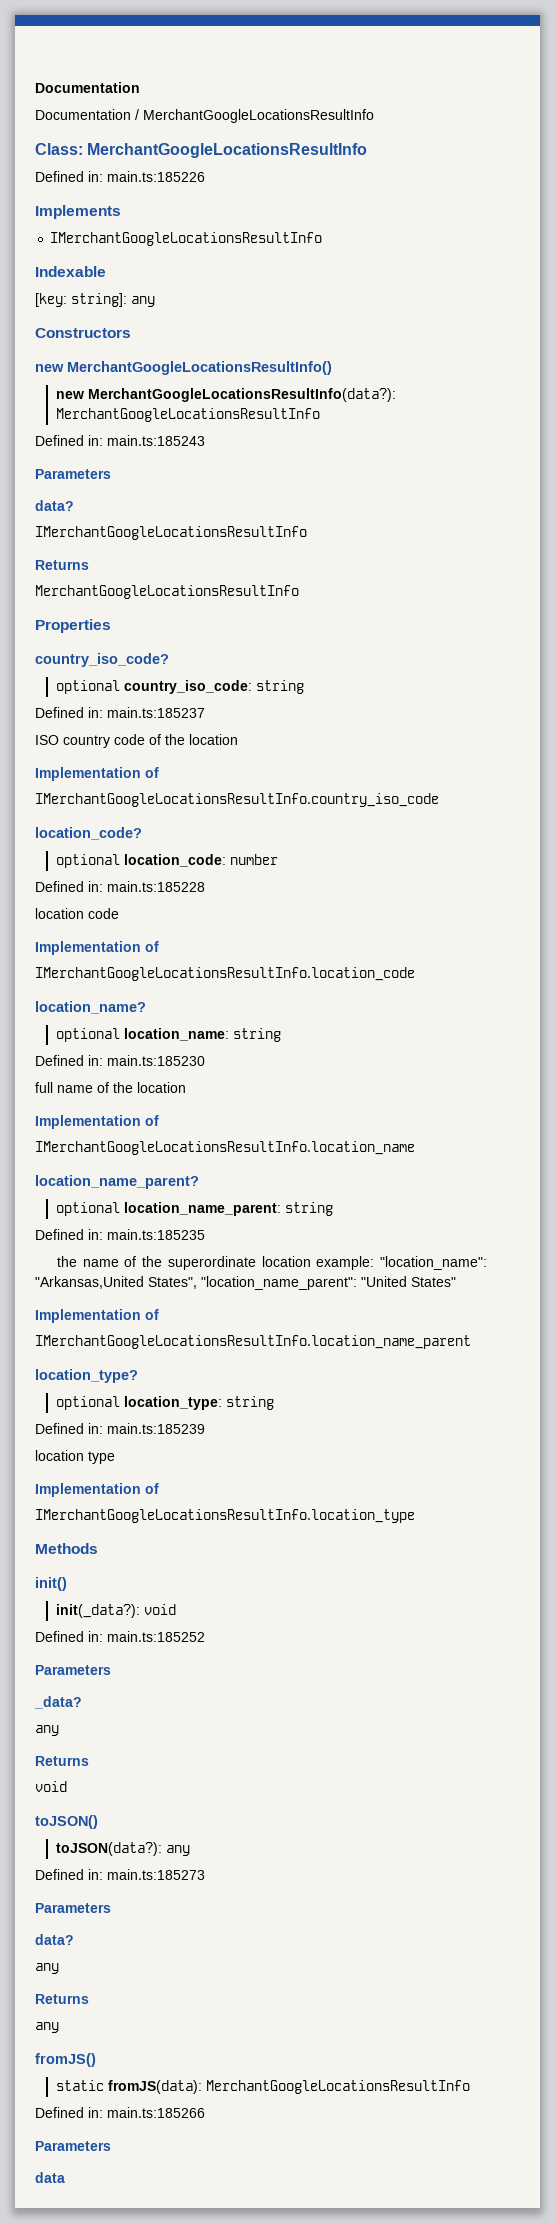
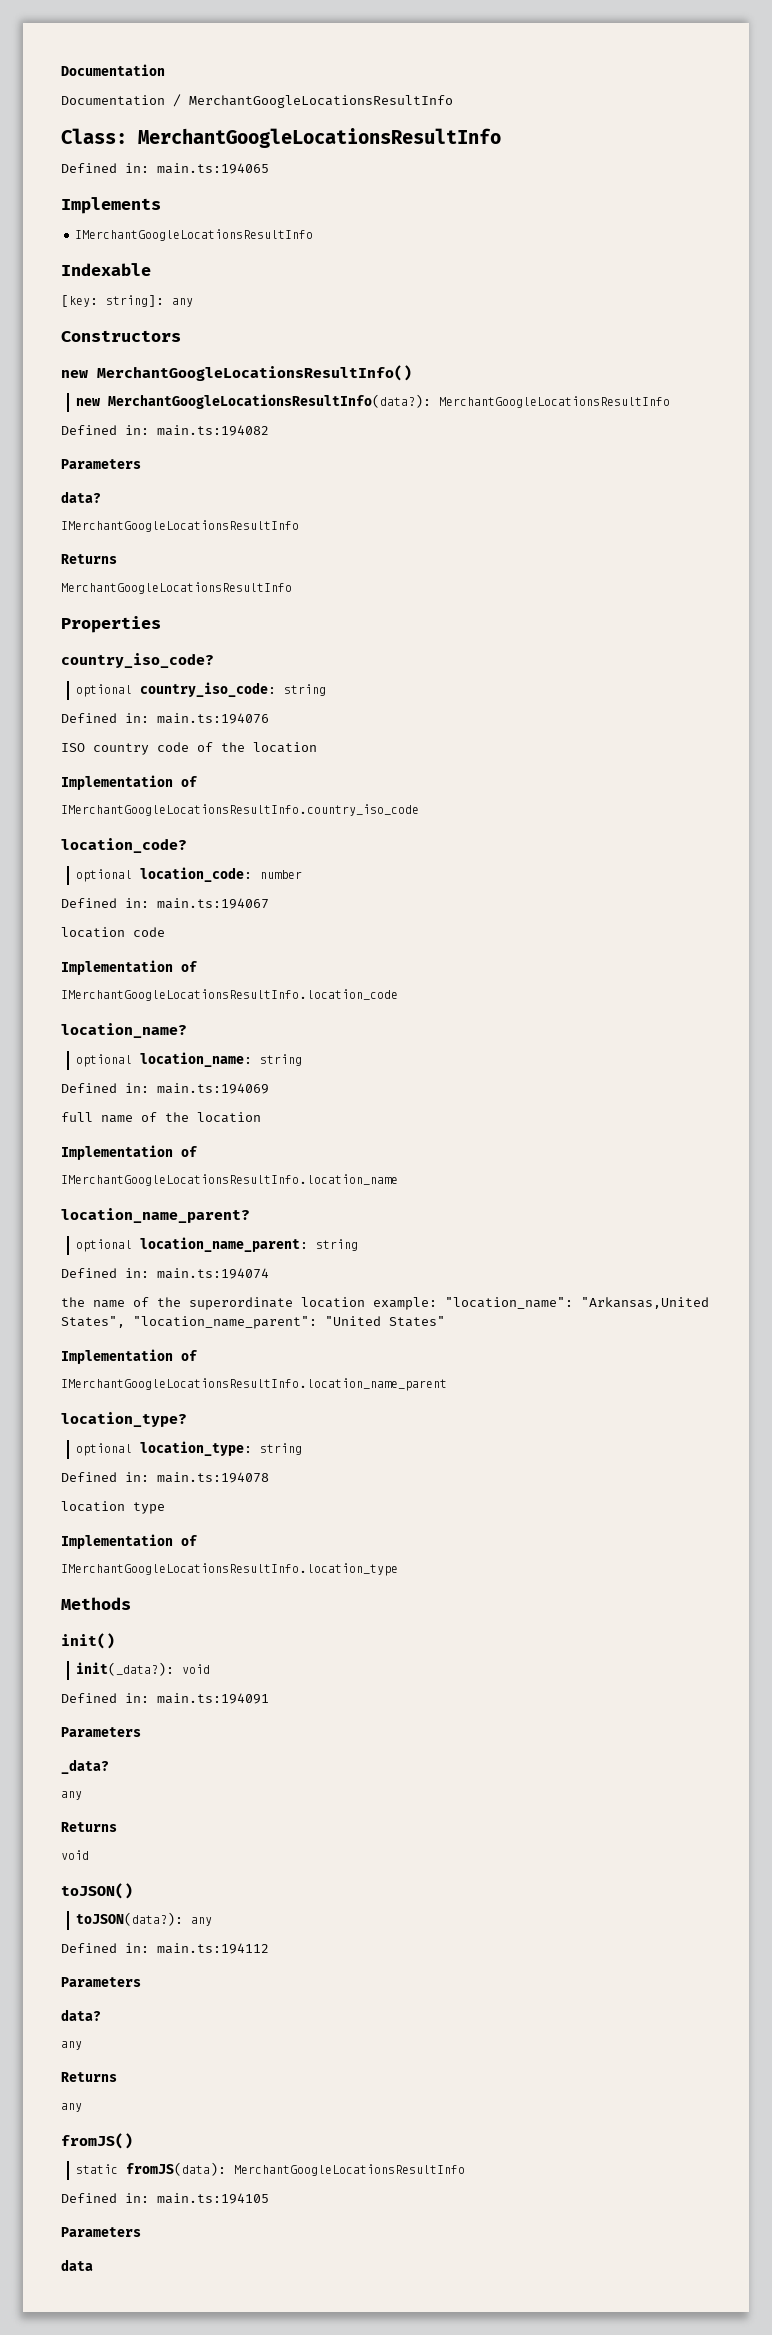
- Defined in: main.ts:185226
+ Defined in: main.ts:194065
- Defined in: main.ts:185243
+ Defined in: main.ts:194082
- Defined in: main.ts:185237
+ Defined in: main.ts:194076
- Defined in: main.ts:185228
+ Defined in: main.ts:194067
- Defined in: main.ts:185230
+ Defined in: main.ts:194069
- Defined in: main.ts:185235
+ Defined in: main.ts:194074
- Defined in: main.ts:185239
+ Defined in: main.ts:194078
- Defined in: main.ts:185252
+ Defined in: main.ts:194091
- Defined in: main.ts:185273
+ Defined in: main.ts:194112
- Defined in: main.ts:185266
+ Defined in: main.ts:194105

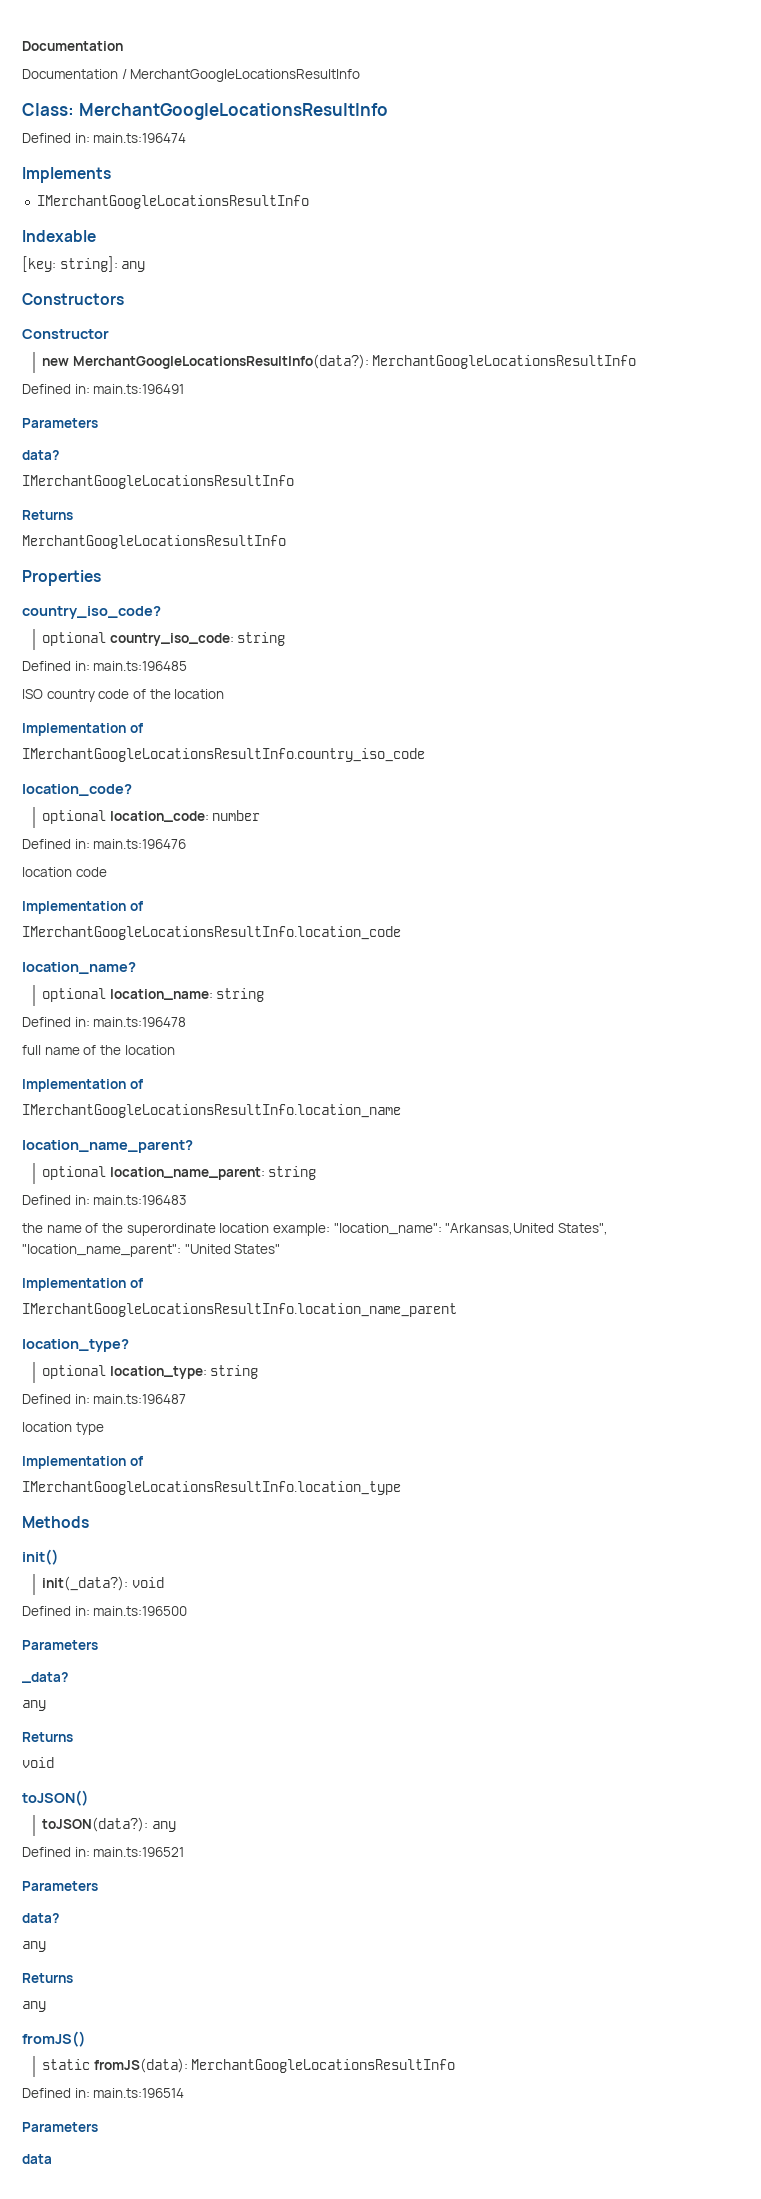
- Defined in: main.ts:194065
+ Defined in: main.ts:196474
- new MerchantGoogleLocationsResultInfo()
+ Constructor
- Defined in: main.ts:194082
+ Defined in: main.ts:196491
- Defined in: main.ts:194076
+ Defined in: main.ts:196485
- Defined in: main.ts:194067
+ Defined in: main.ts:196476
- Defined in: main.ts:194069
+ Defined in: main.ts:196478
- Defined in: main.ts:194074
+ Defined in: main.ts:196483
- Defined in: main.ts:194078
+ Defined in: main.ts:196487
- Defined in: main.ts:194091
+ Defined in: main.ts:196500
- Defined in: main.ts:194112
+ Defined in: main.ts:196521
- Defined in: main.ts:194105
+ Defined in: main.ts:196514

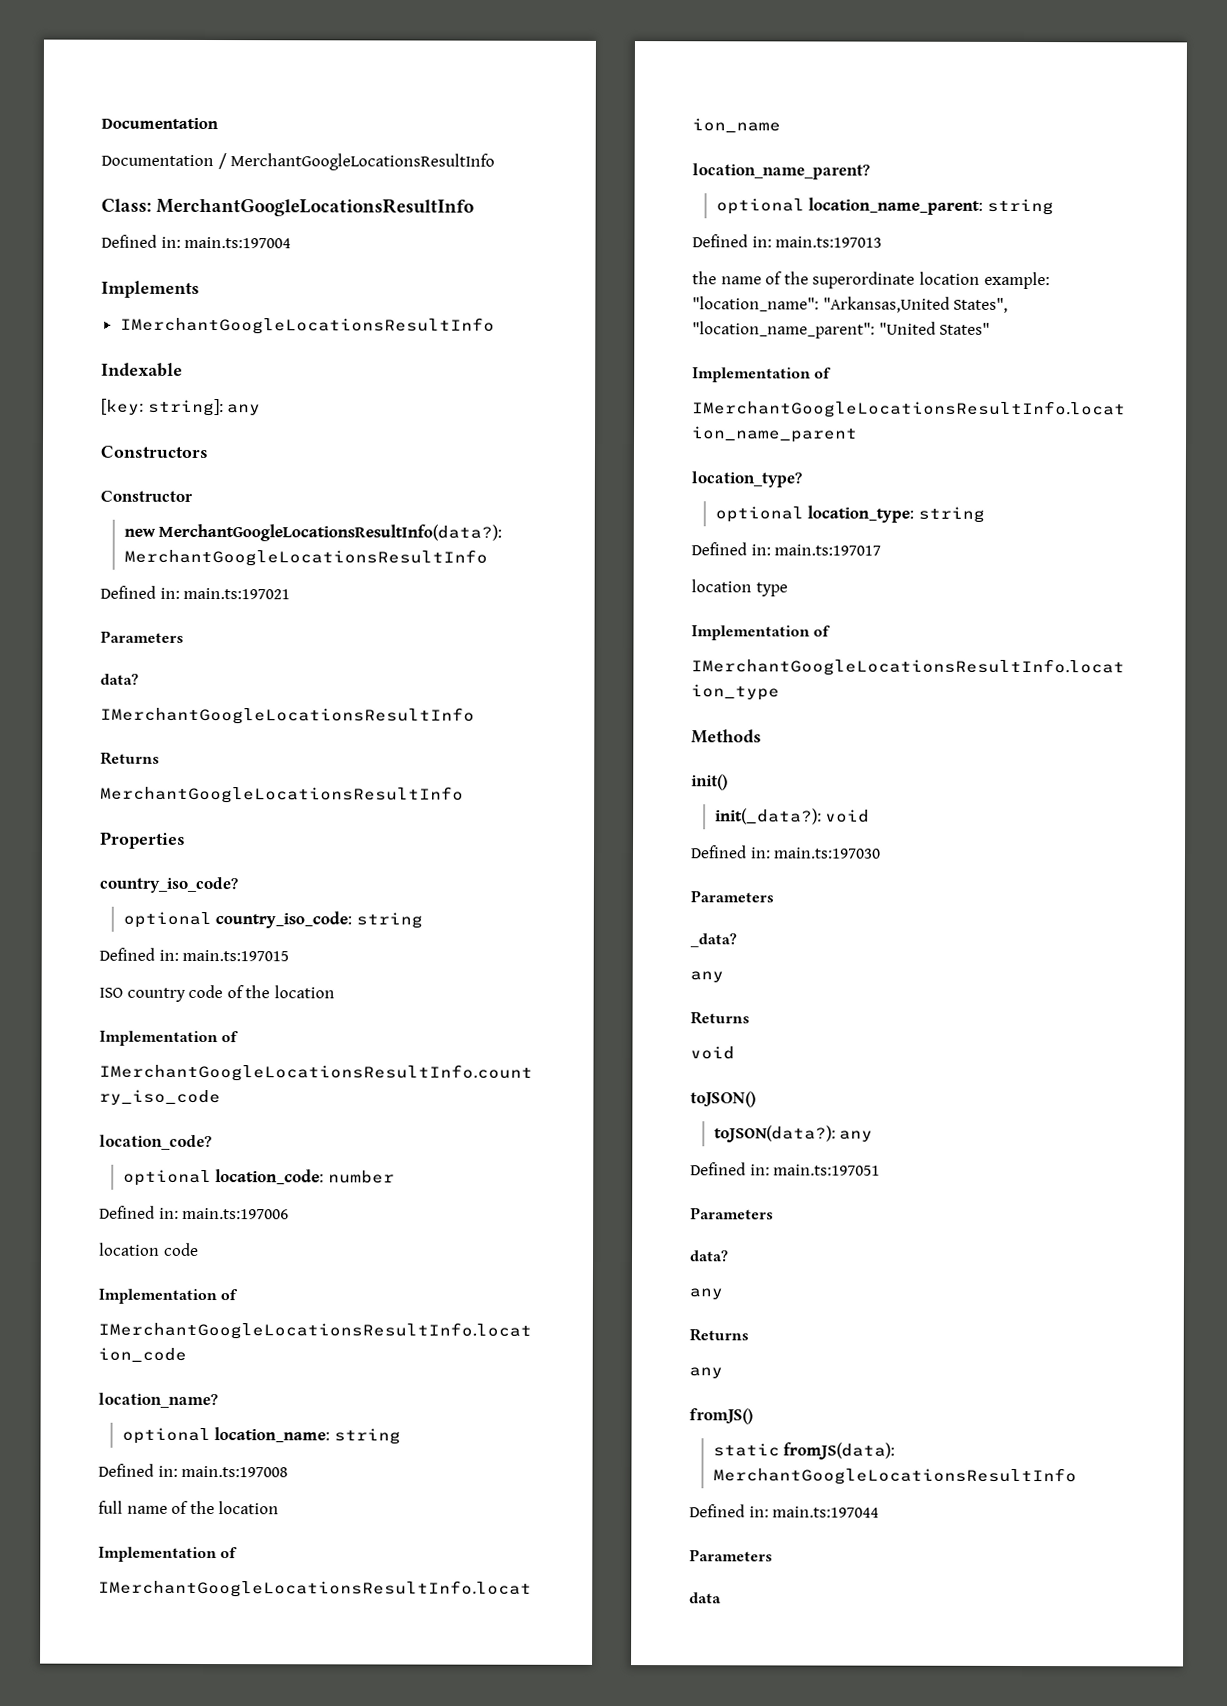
- Defined in: main.ts:196474
+ Defined in: main.ts:197004
- Defined in: main.ts:196491
+ Defined in: main.ts:197021
- Defined in: main.ts:196485
+ Defined in: main.ts:197015
- Defined in: main.ts:196476
+ Defined in: main.ts:197006
- Defined in: main.ts:196478
+ Defined in: main.ts:197008
- Defined in: main.ts:196483
+ Defined in: main.ts:197013
- Defined in: main.ts:196487
+ Defined in: main.ts:197017
- Defined in: main.ts:196500
+ Defined in: main.ts:197030
- Defined in: main.ts:196521
+ Defined in: main.ts:197051
- Defined in: main.ts:196514
+ Defined in: main.ts:197044

